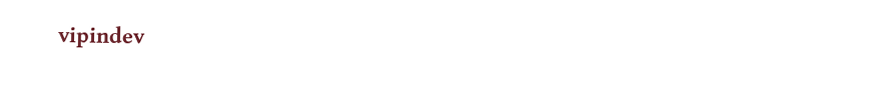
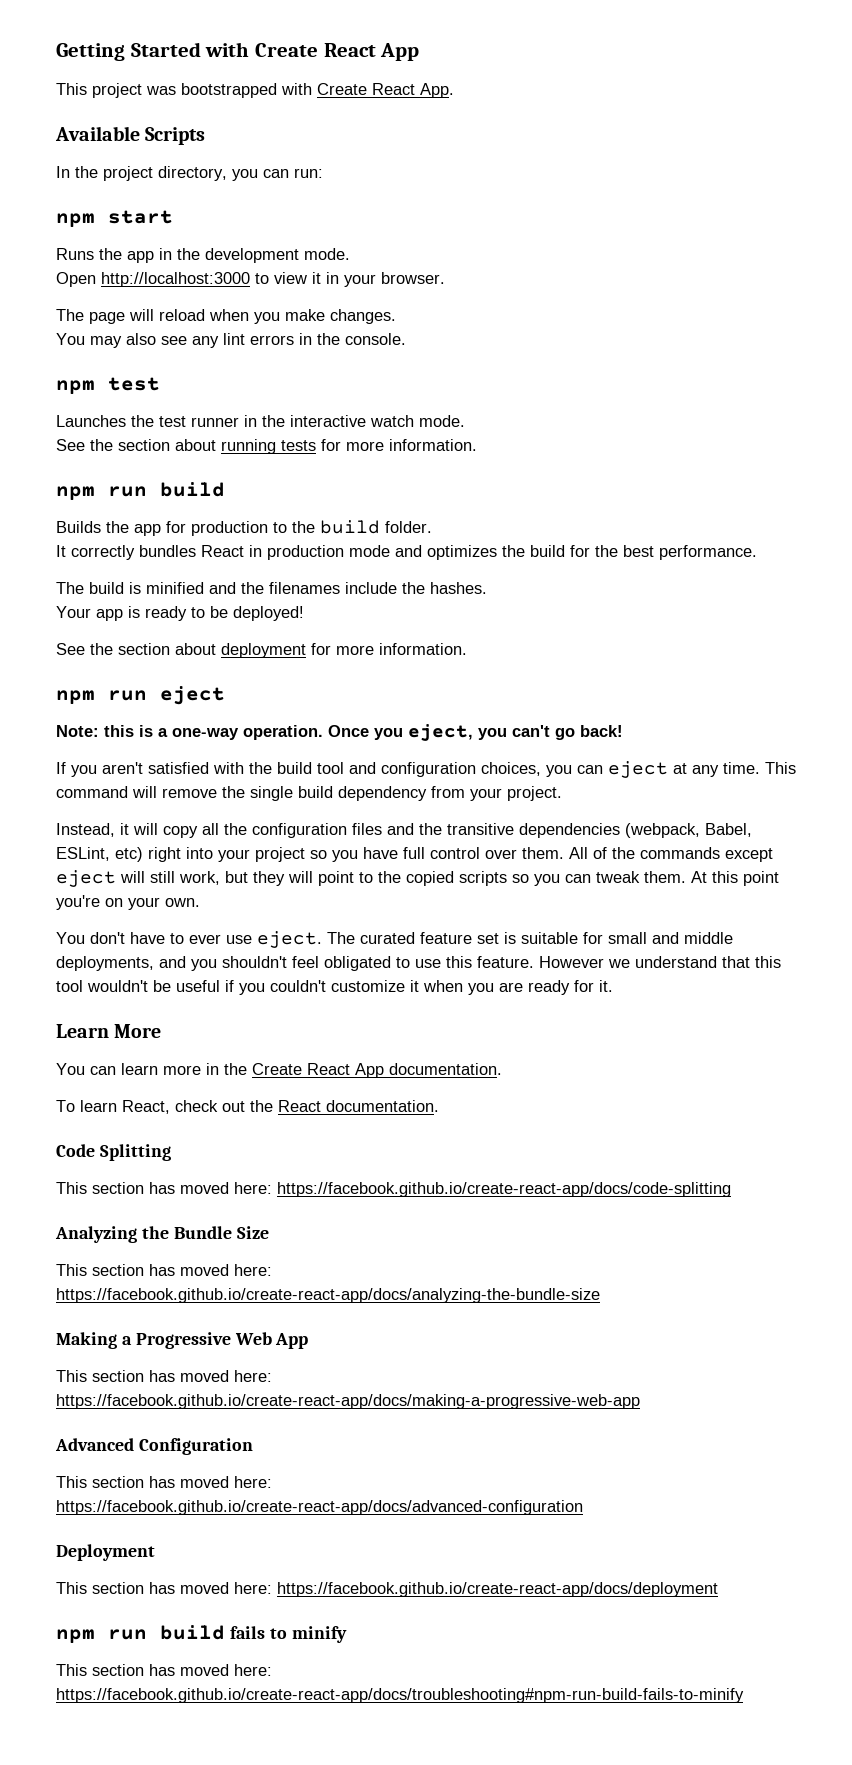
- vipindev
+ Getting Started with Create React App
+ This project was bootstrapped with Create React App.
+ Available Scripts
+ In the project directory, you can run:
+ npm start
+ Runs the app in the development mode.
+ Open http://localhost:3000 to view it in your browser.
+ The page will reload when you make changes.
+ You may also see any lint errors in the console.
+ npm test
+ Launches the test runner in the interactive watch mode.
+ See the section about running tests for more information.
+ npm run build
+ Builds the app for production to the build folder.
+ It correctly bundles React in production mode and optimizes the build for the best performance.
+ The build is minified and the filenames include the hashes.
+ Your app is ready to be deployed!
+ See the section about deployment for more information.
+ npm run eject
+ Note: this is a one-way operation. Once you eject, you can't go back!
+ If you aren't satisfied with the build tool and configuration choices, you can eject at any time. This command will remove the single build dependency from your project.
+ Instead, it will copy all the configuration files and the transitive dependencies (webpack, Babel, ESLint, etc) right into your project so you have full control over them. All of the commands except eject will still work, but they will point to the copied scripts so you can tweak them. At this point you're on your own.
+ You don't have to ever use eject. The curated feature set is suitable for small and middle deployments, and you shouldn't feel obligated to use this feature. However we understand that this tool wouldn't be useful if you couldn't customize it when you are ready for it.
+ Learn More
+ You can learn more in the Create React App documentation.
+ To learn React, check out the React documentation.
+ Code Splitting
+ This section has moved here: https://facebook.github.io/create-react-app/docs/code-splitting
+ Analyzing the Bundle Size
+ This section has moved here: https://facebook.github.io/create-react-app/docs/analyzing-the-bundle-size
+ Making a Progressive Web App
+ This section has moved here: https://facebook.github.io/create-react-app/docs/making-a-progressive-web-app
+ Advanced Configuration
+ This section has moved here: https://facebook.github.io/create-react-app/docs/advanced-configuration
+ Deployment
+ This section has moved here: https://facebook.github.io/create-react-app/docs/deployment
+ npm run build fails to minify
+ This section has moved here: https://facebook.github.io/create-react-app/docs/troubleshooting#npm-run-build-fails-to-minify

